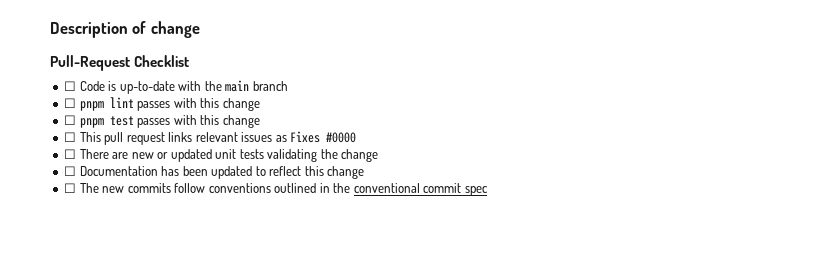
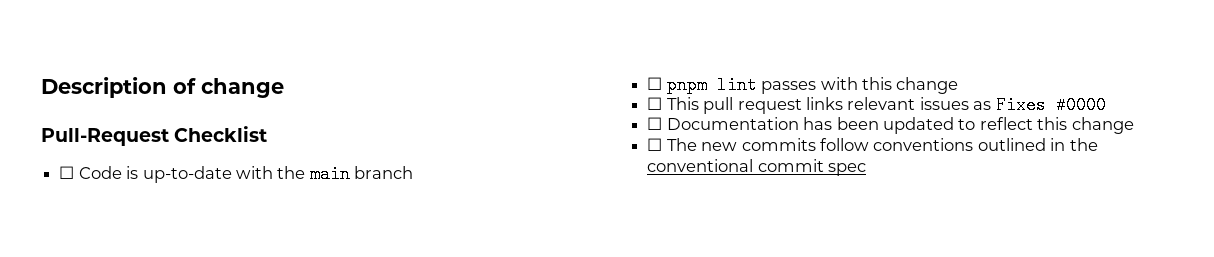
- ☐ pnpm test passes with this change
- ☐ There are new or updated unit tests validating the change

